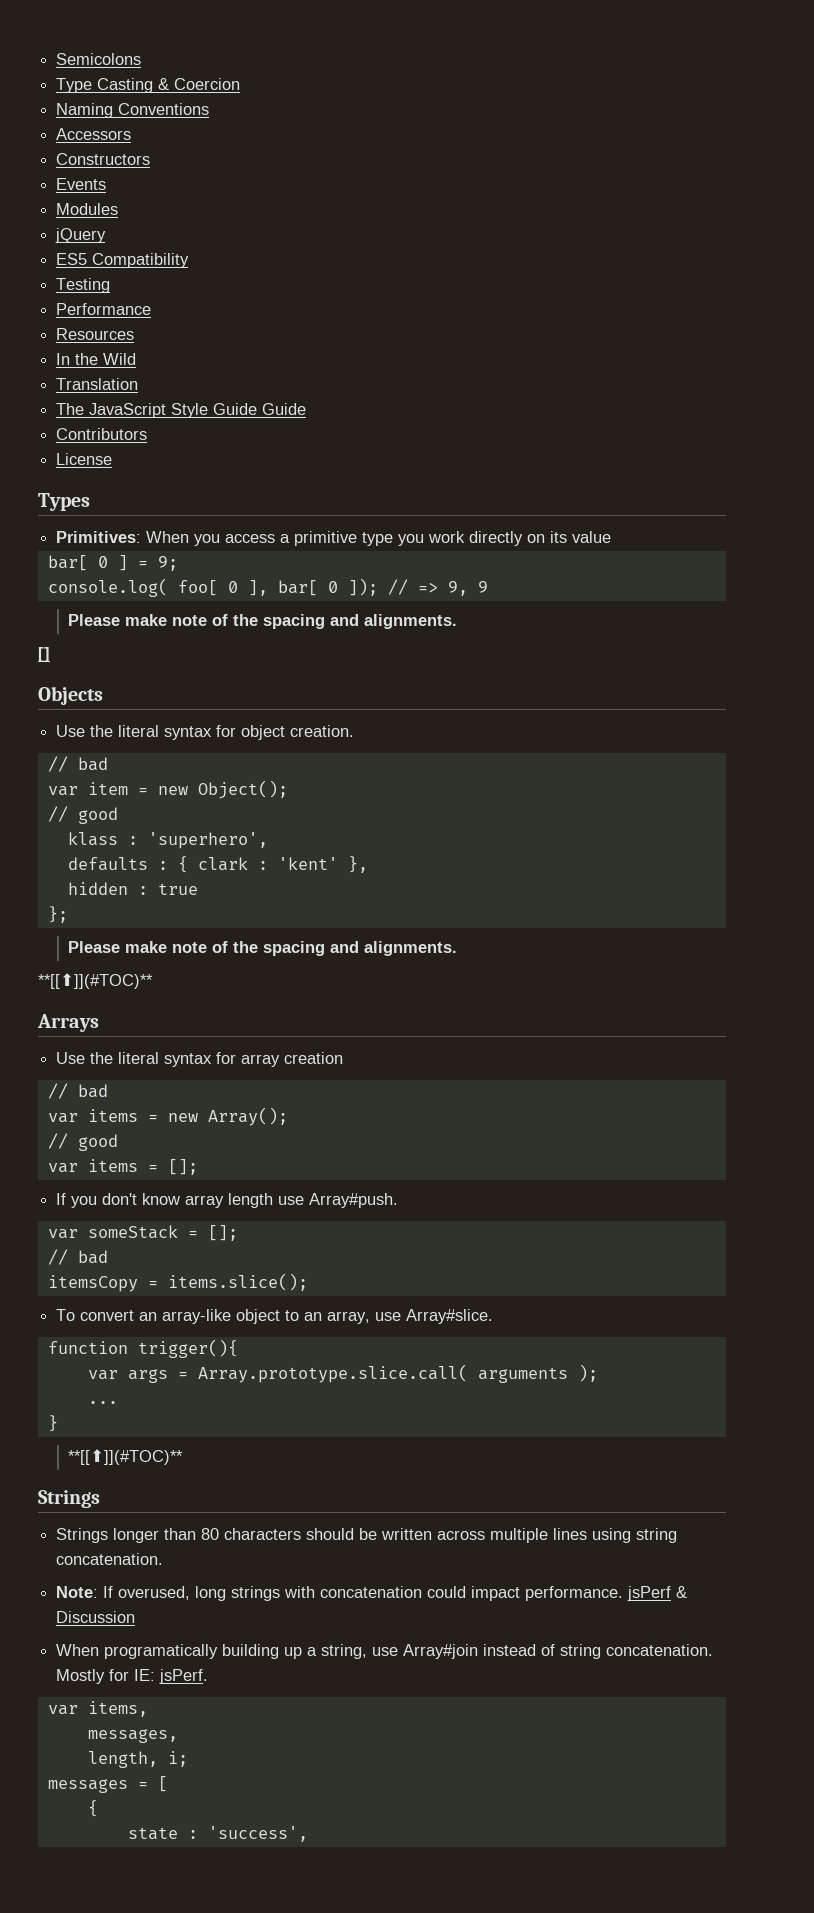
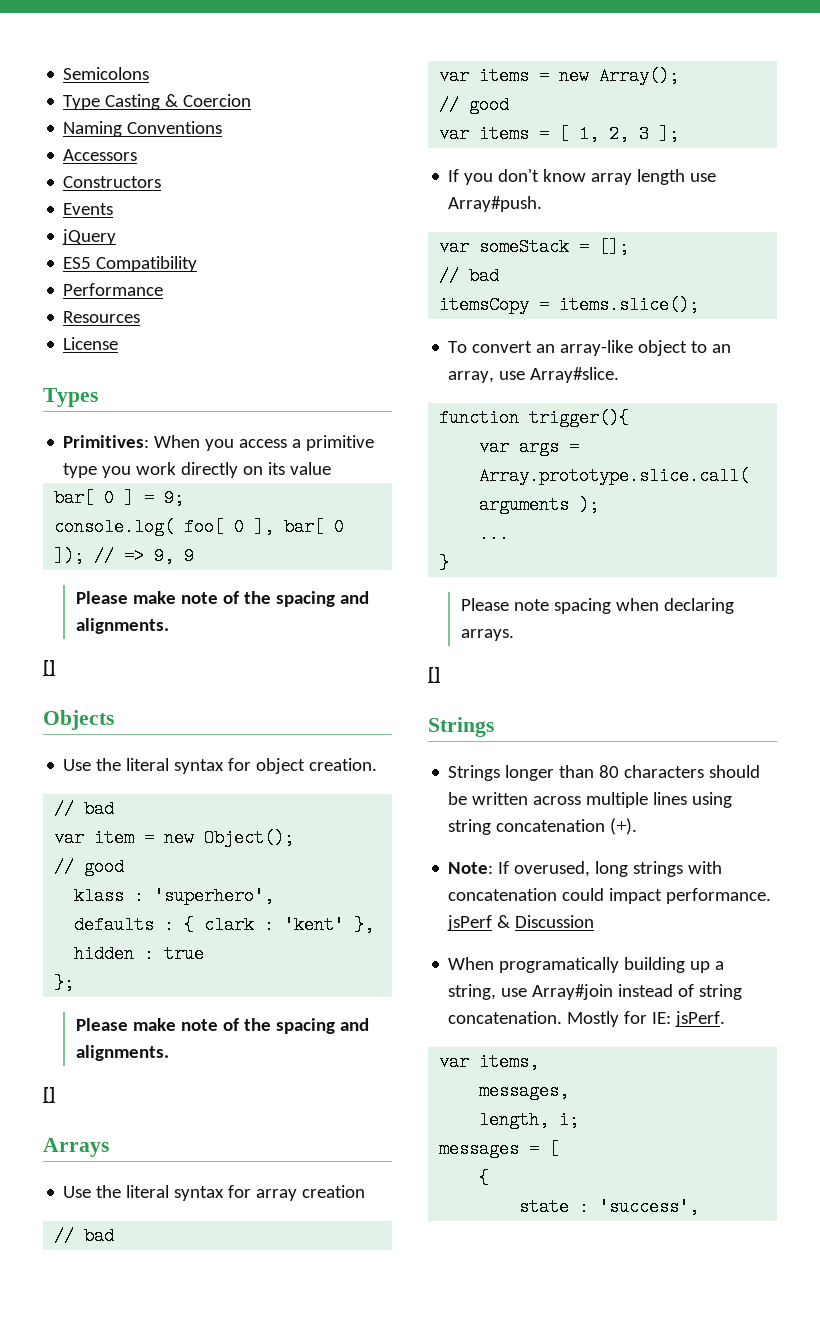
- Modules
- Testing
- In the Wild
- Translation
- The JavaScript Style Guide Guide
- Contributors
  };
  Please make note of the spacing and alignments.
- **[[⬆]](#TOC)**
+ []
- var items = [];
+ var items = [ 1, 2, 3 ];
  }
- **[[⬆]](#TOC)**
+ Please note spacing when declaring arrays.
+ []
- Strings longer than 80 characters should be written across multiple lines using string concatenation.
+ Strings longer than 80 characters should be written across multiple lines using string concatenation (+).

